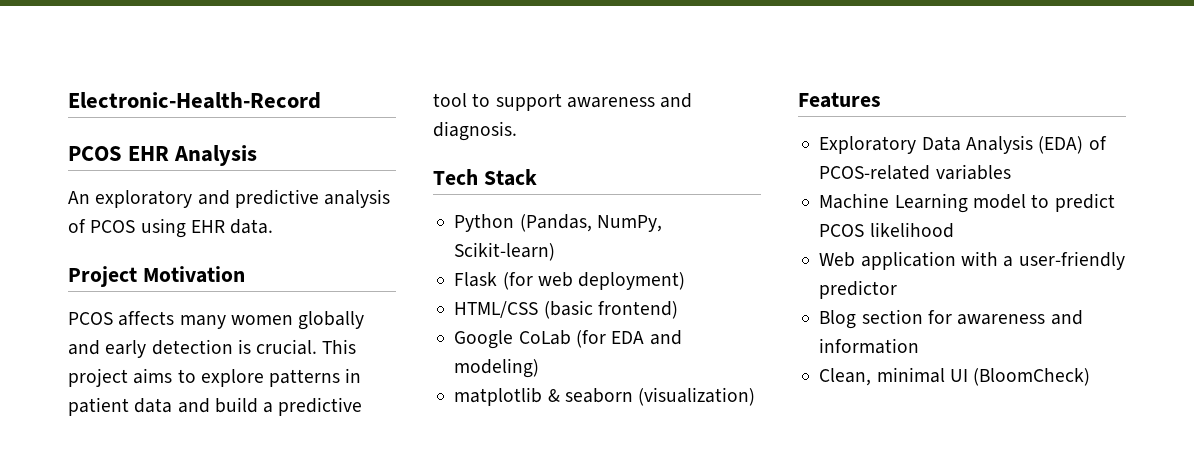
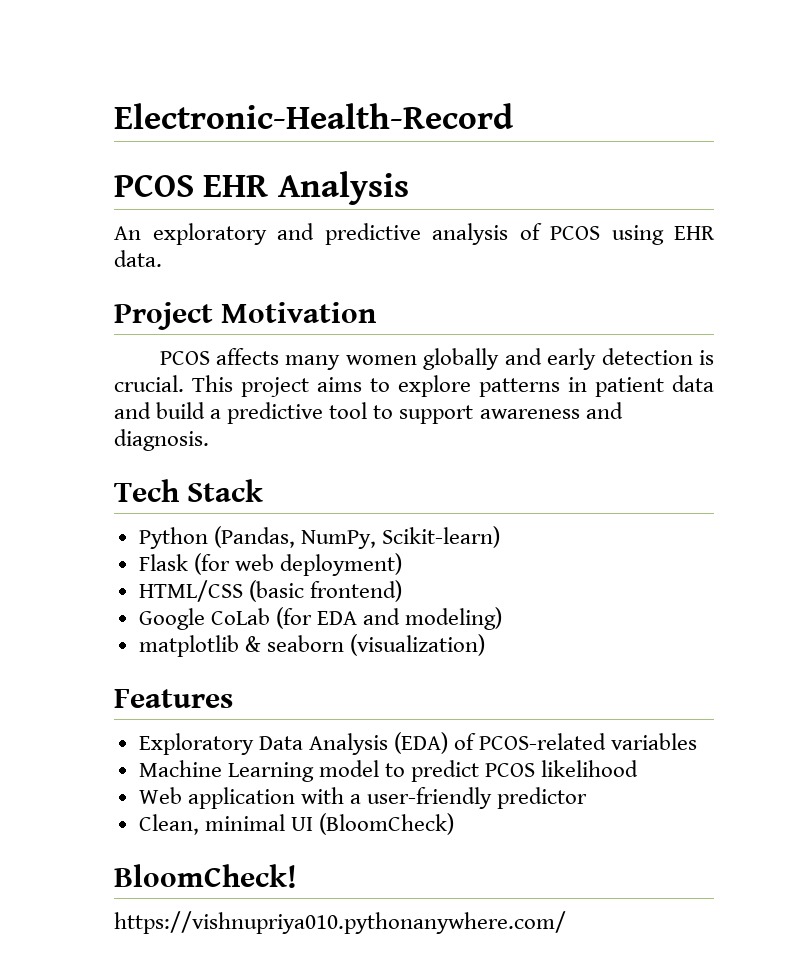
- Blog section for awareness and information
+ BloomCheck!
+ https://vishnupriya010.pythonanywhere.com/

